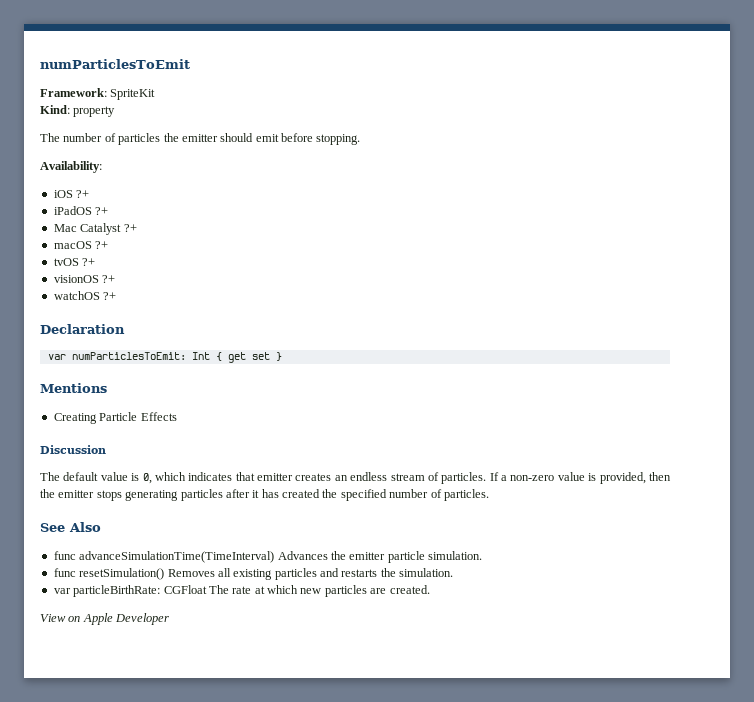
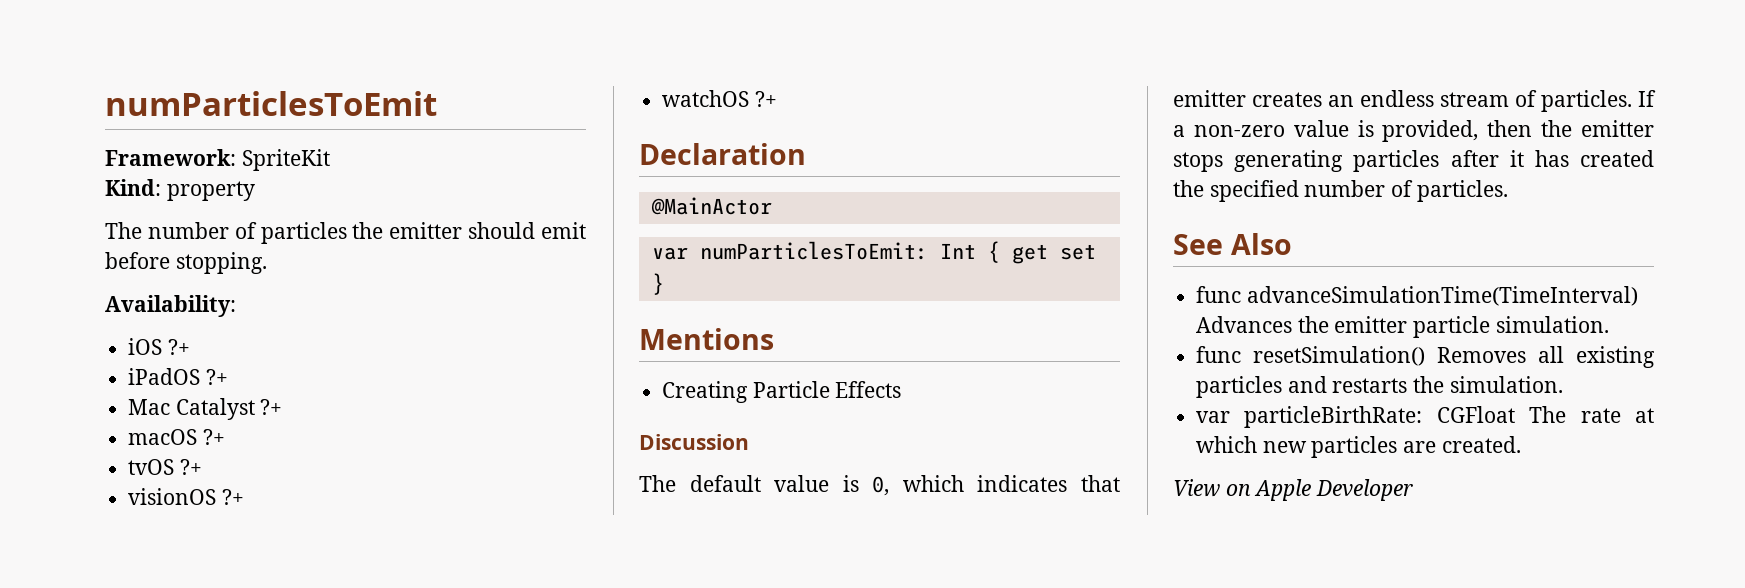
+ @MainActor

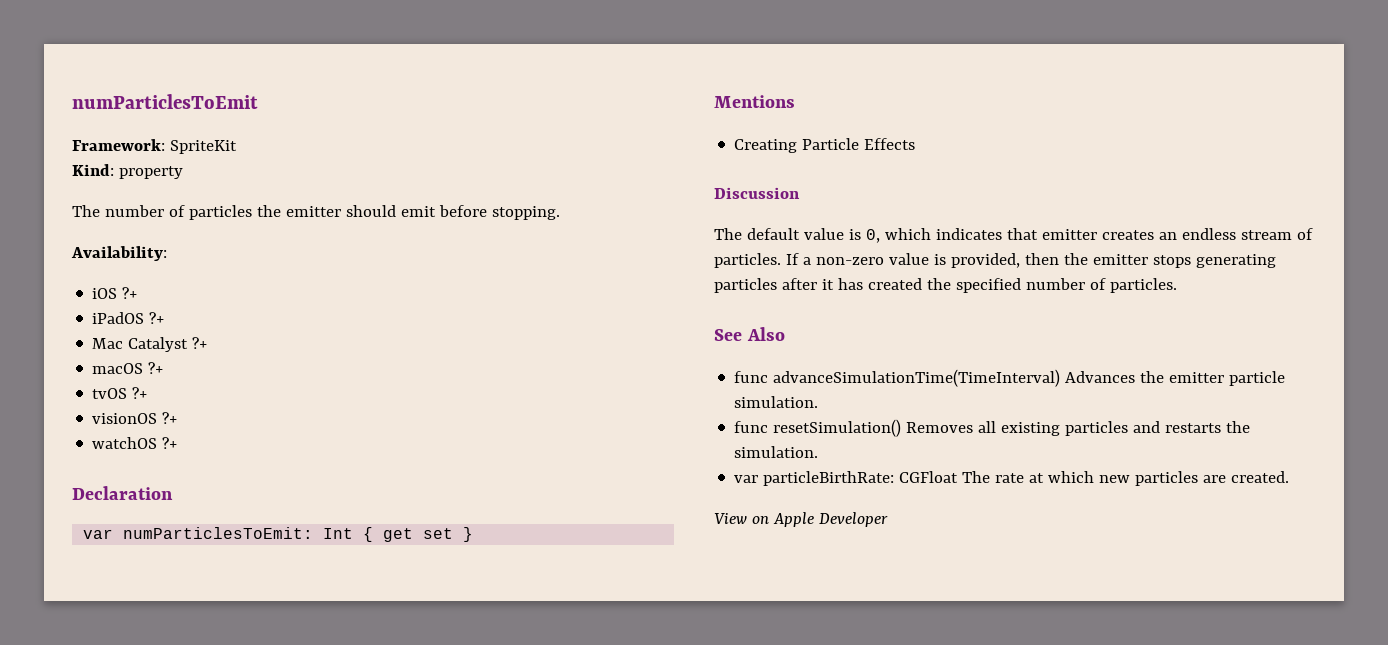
- @MainActor

